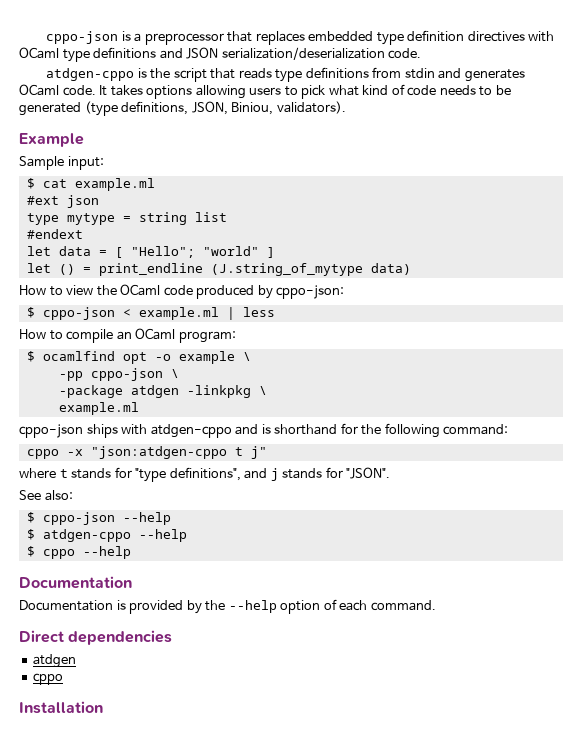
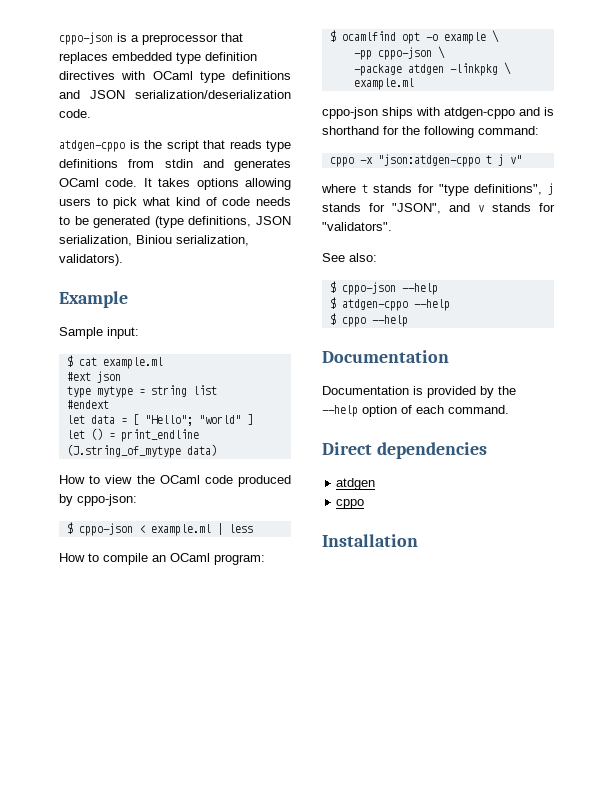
- It takes options allowing users to pick what kind of code needs to be generated (type definitions, JSON, Biniou, validators).
+ It takes options allowing users to pick what kind of code needs to be generated (type definitions, JSON serialization, Biniou serialization, validators).
- cppo -x "json:atdgen-cppo t j"
+ cppo -x "json:atdgen-cppo t j v"
- where t stands for "type definitions", and j stands for "JSON".
+ where t stands for "type definitions", j stands for "JSON", and v stands for "validators".

